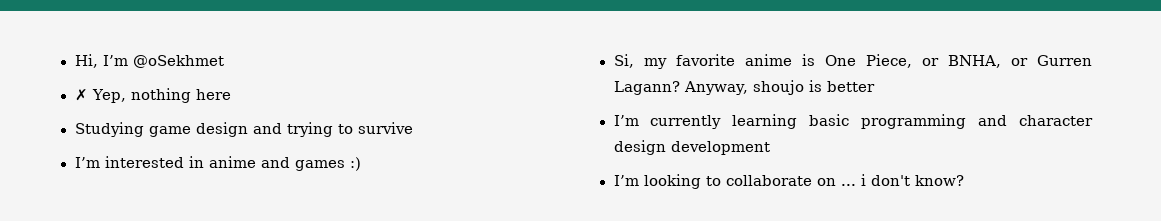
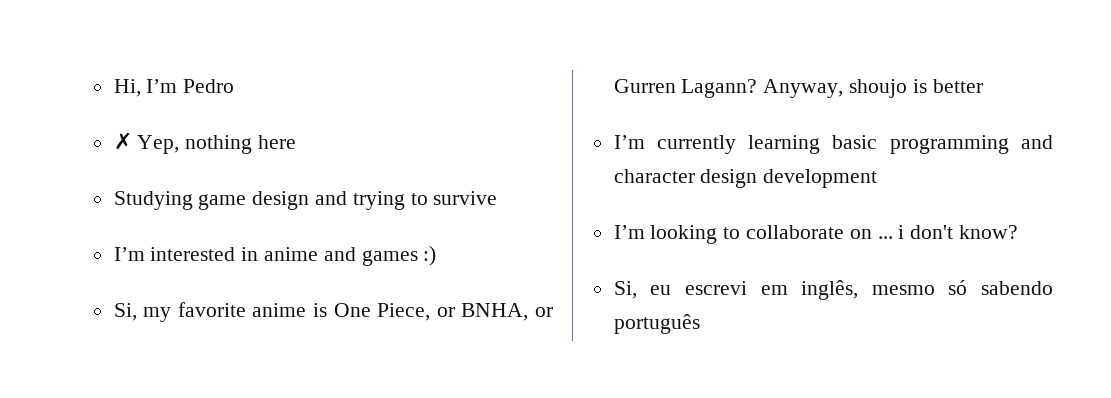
- Hi, I’m @oSekhmet
+ Hi, I’m Pedro
+ Si, eu escrevi em inglês, mesmo só sabendo português

